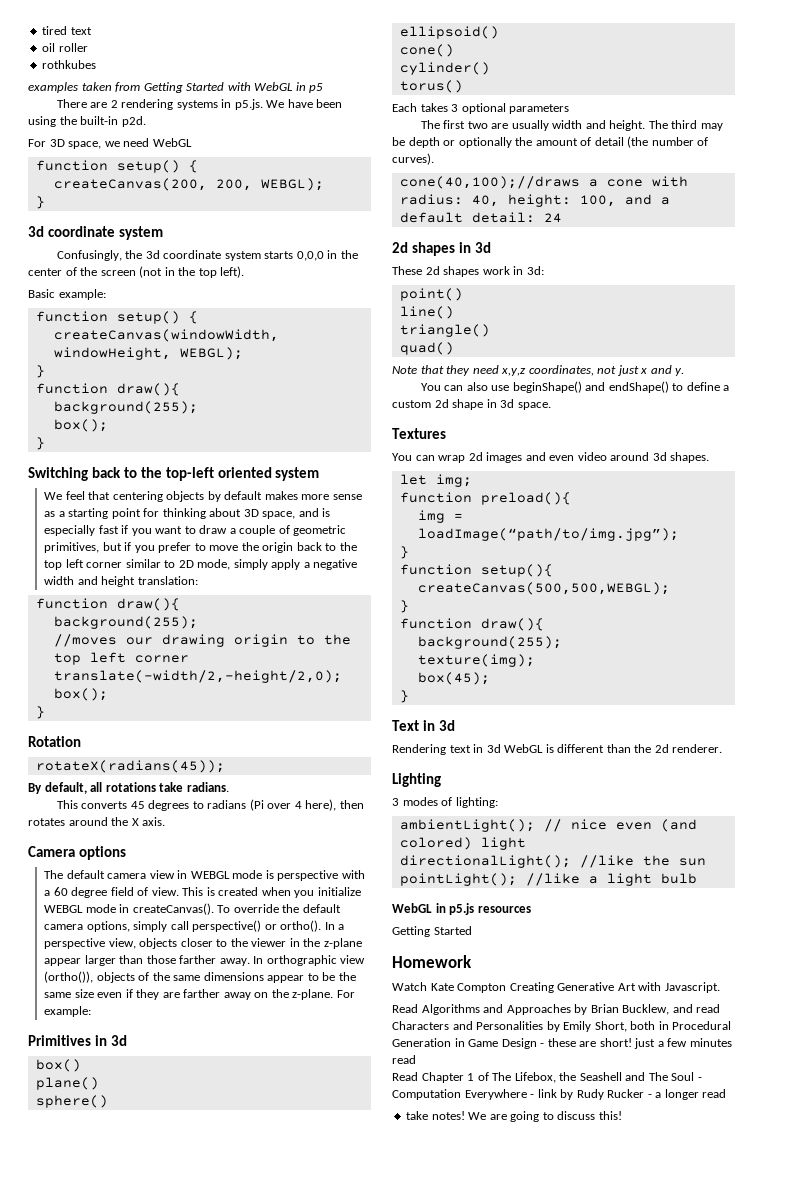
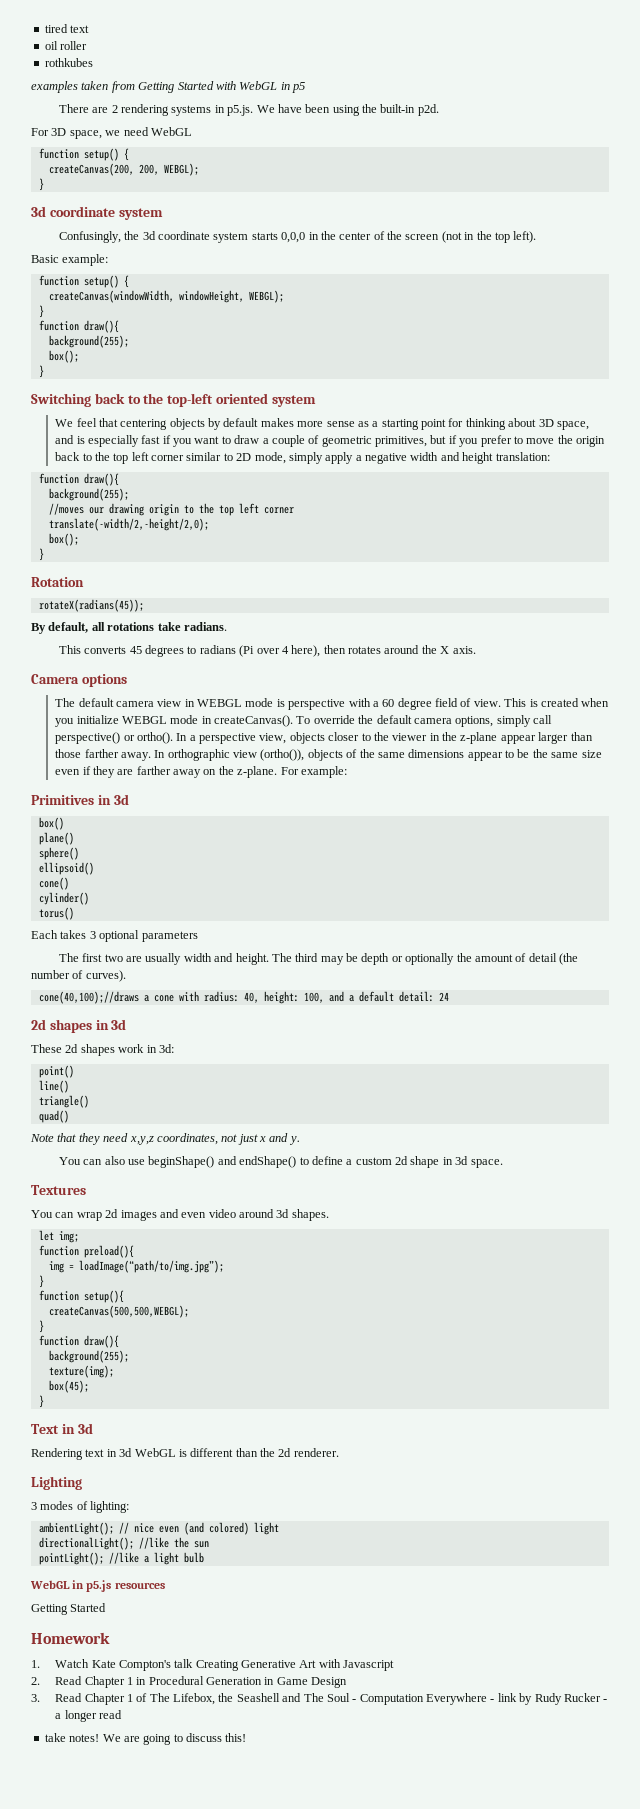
- Watch Kate Compton Creating Generative Art with Javascript.
- Read Algorithms and Approaches by Brian Bucklew, and read Characters and Personalities by Emily Short, both in Procedural Generation in Game Design - these are short! just a few minutes read
- Read Chapter 1 of The Lifebox, the Seashell and The Soul - Computation Everywhere - link by Rudy Rucker - a longer read
+ 1. Watch Kate Compton's talk Creating Generative Art with Javascript
+ 2. Read Chapter 1 in Procedural Generation in Game Design
+ 3. Read Chapter 1 of The Lifebox, the Seashell and The Soul - Computation Everywhere - link by Rudy Rucker - a longer read

